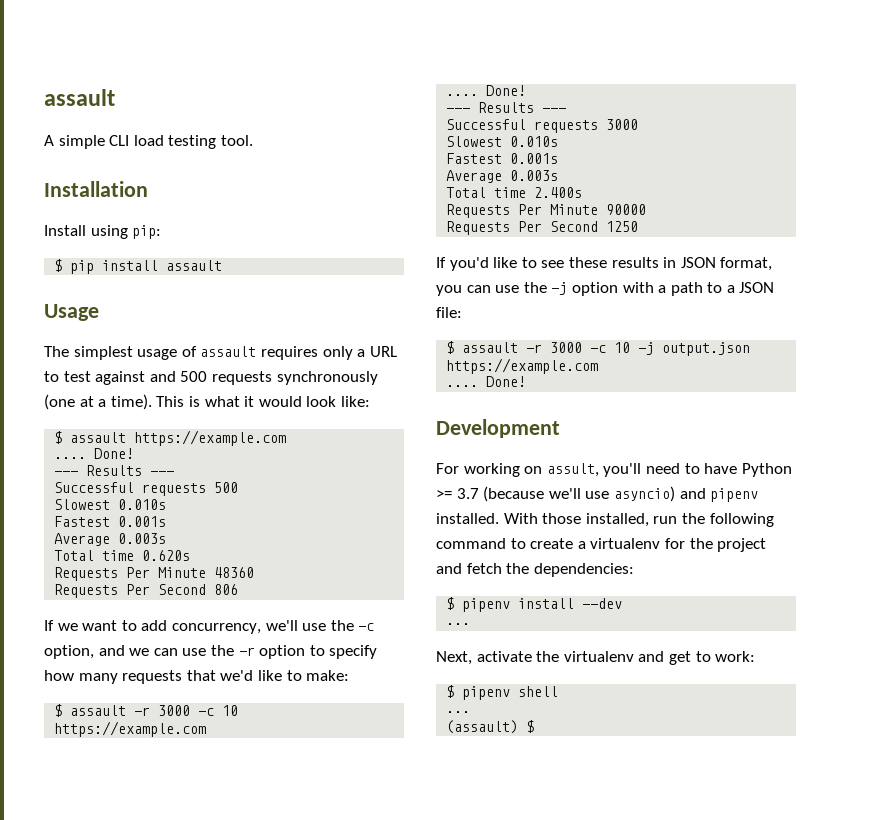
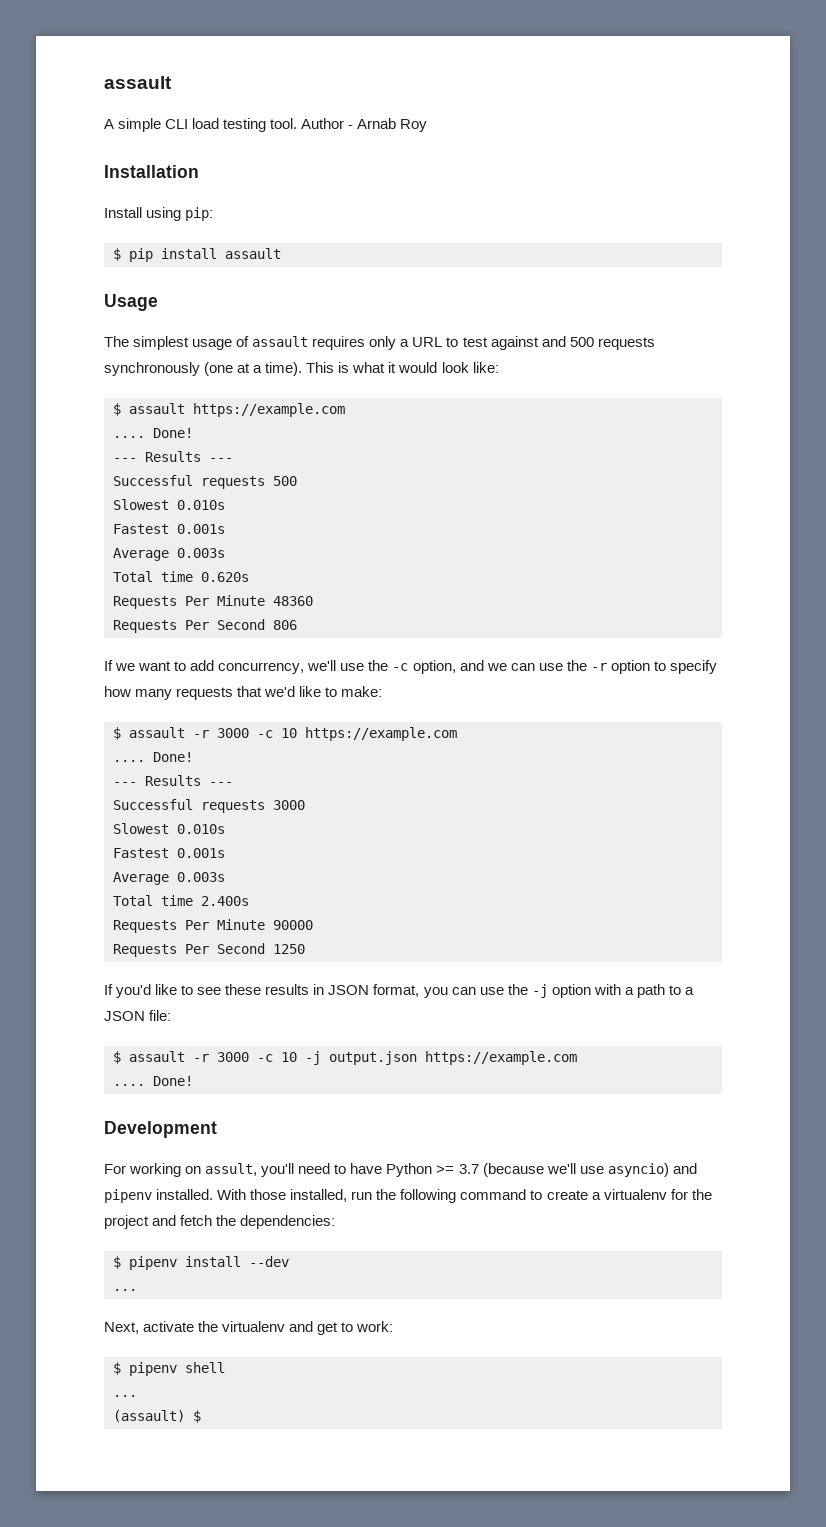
+ Author - Arnab Roy

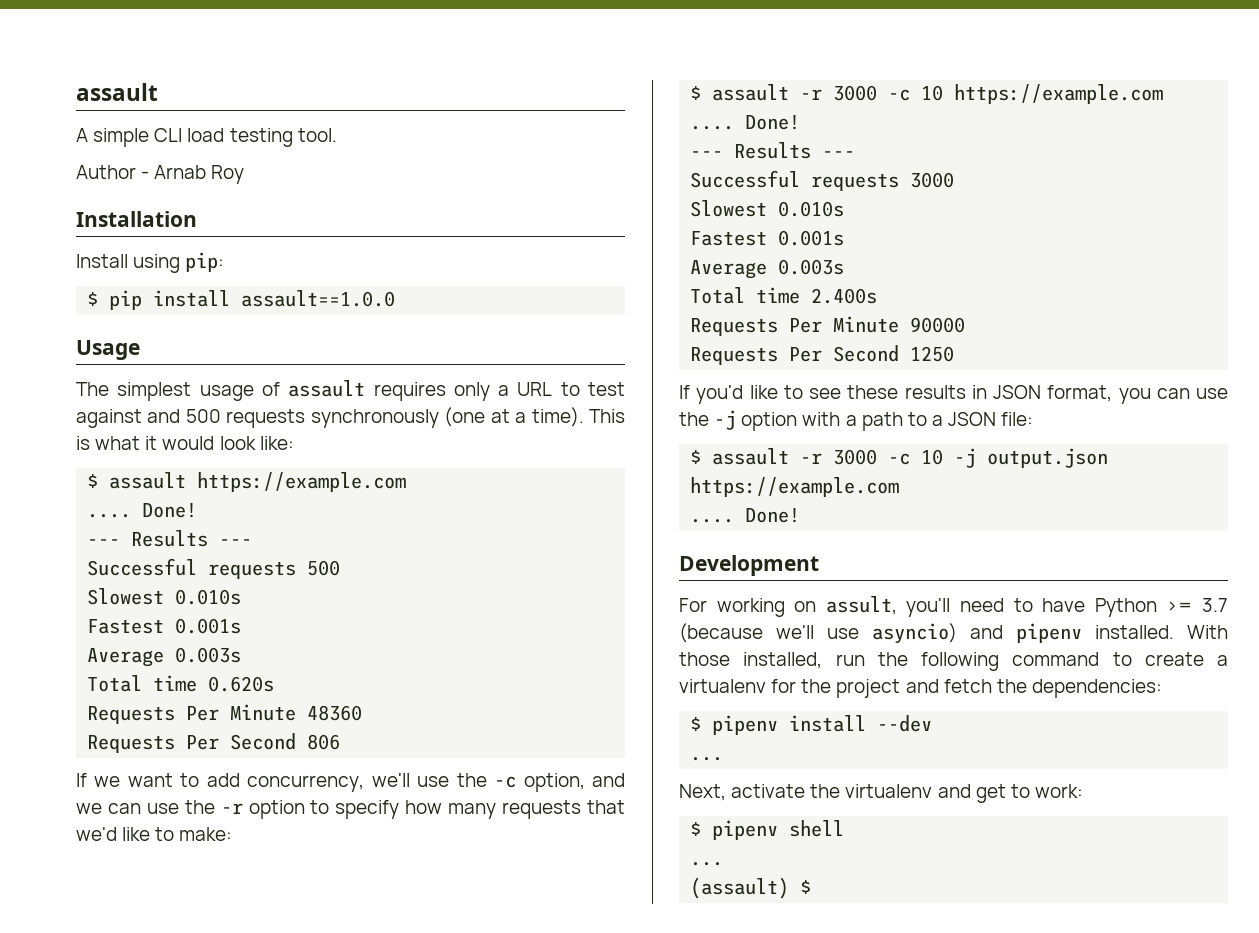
- A simple CLI load testing tool. Author - Arnab Roy
+ A simple CLI load testing tool.
+ Author - Arnab Roy
- $ pip install assault
+ $ pip install assault==1.0.0

